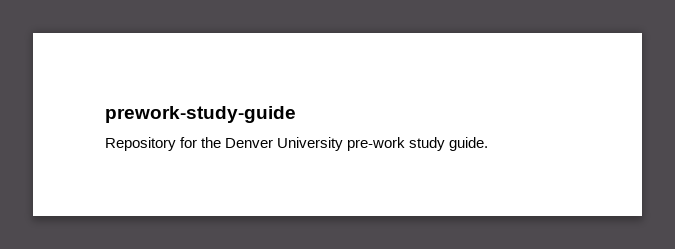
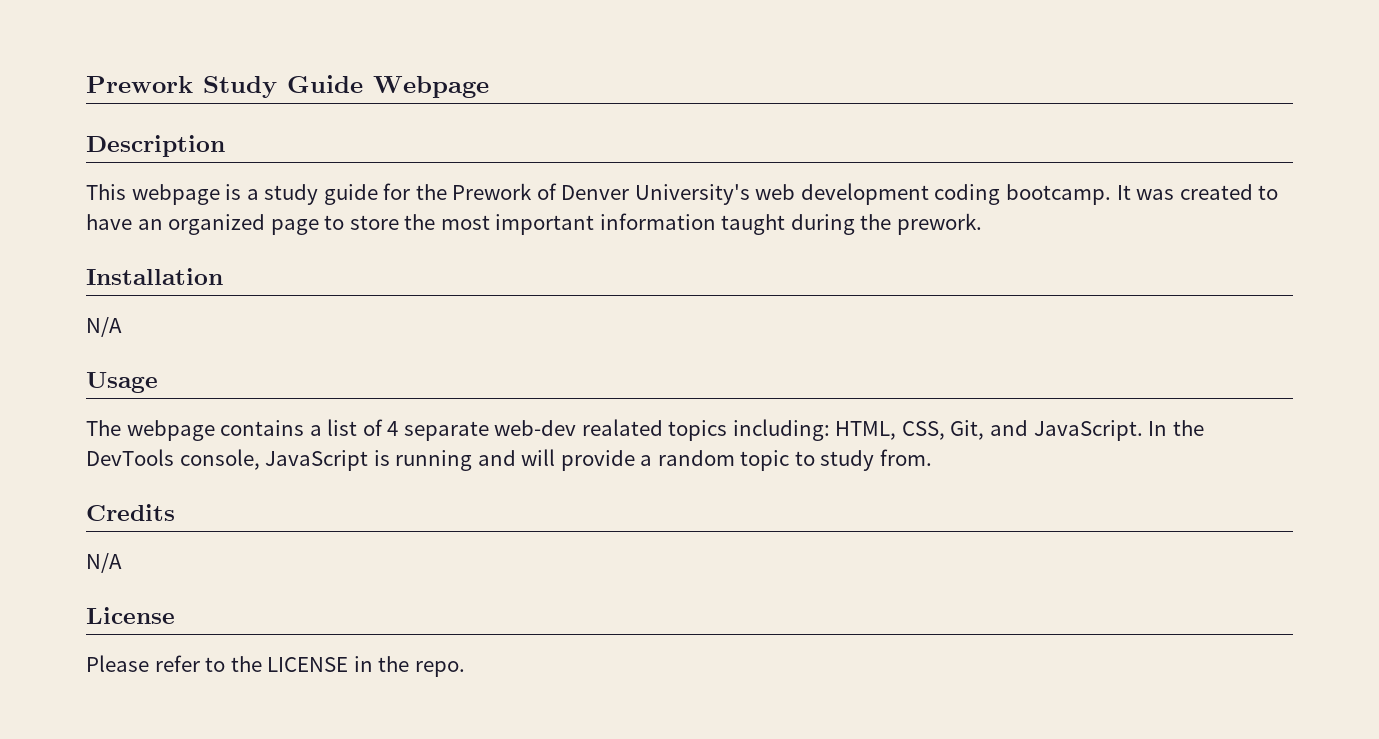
- prework-study-guide
- Repository for the Denver University pre-work study guide.
+ Prework Study Guide Webpage
+ Description
+ This webpage is a study guide for the Prework of Denver University's web development coding bootcamp. It was created to have an organized page to store the most important information taught during the prework.
+ Installation
+ N/A
+ Usage
+ The webpage contains a list of 4 separate web-dev realated topics including: HTML, CSS, Git, and JavaScript. In the DevTools console, JavaScript is running and will provide a random topic to study from.
+ Credits
+ N/A
+ License
+ Please refer to the LICENSE in the repo.

